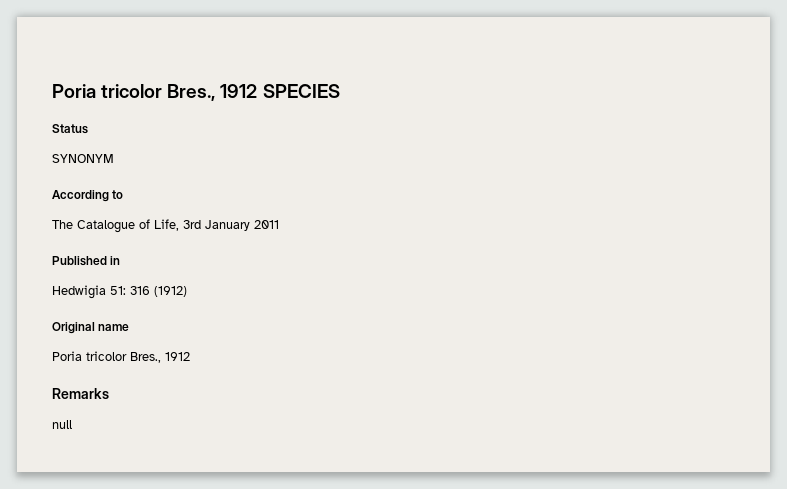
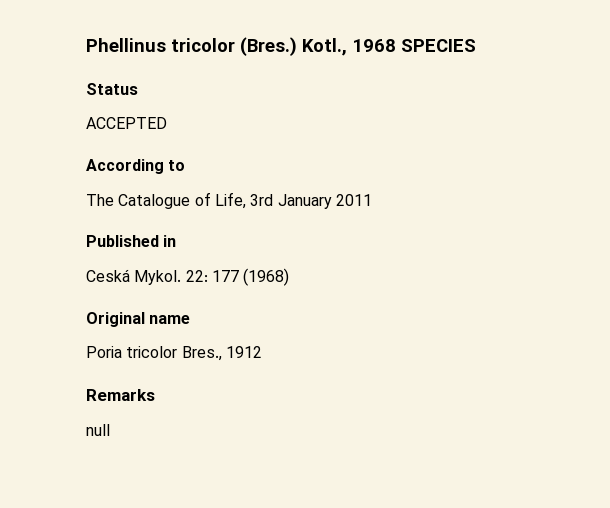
- Poria tricolor Bres., 1912 SPECIES
+ Phellinus tricolor (Bres.) Kotl., 1968 SPECIES
- SYNONYM
+ ACCEPTED
- Hedwigia 51: 316 (1912)
+ Ceská Mykol. 22: 177 (1968)

